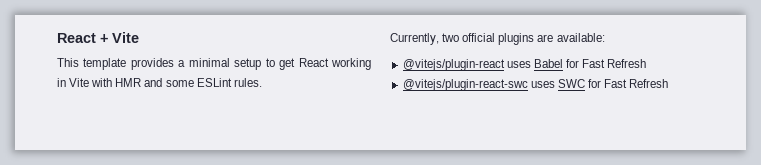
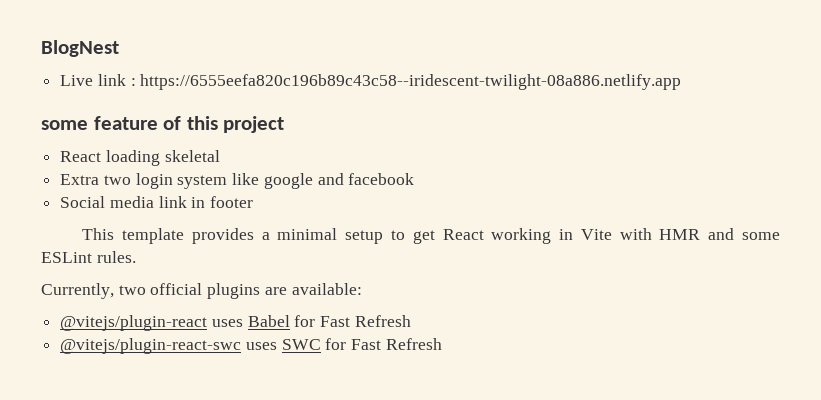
- React + Vite
+ BlogNest
+ Live link : https://6555eefa820c196b89c43c58--iridescent-twilight-08a886.netlify.app
+ some feature of this project
+ React loading skeletal
+ Extra two login system like google and facebook
+ Social media link in footer

